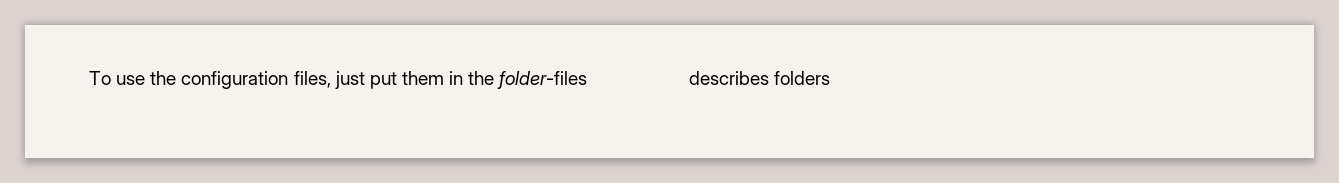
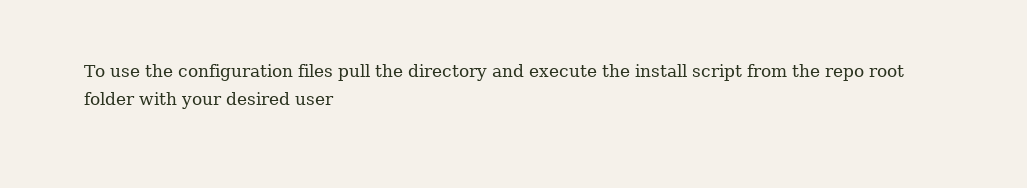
- To use the configuration files, just put them in the folder-files describes folders
+ To use the configuration files pull the directory and execute the install script from the repo root folder with your desired user

